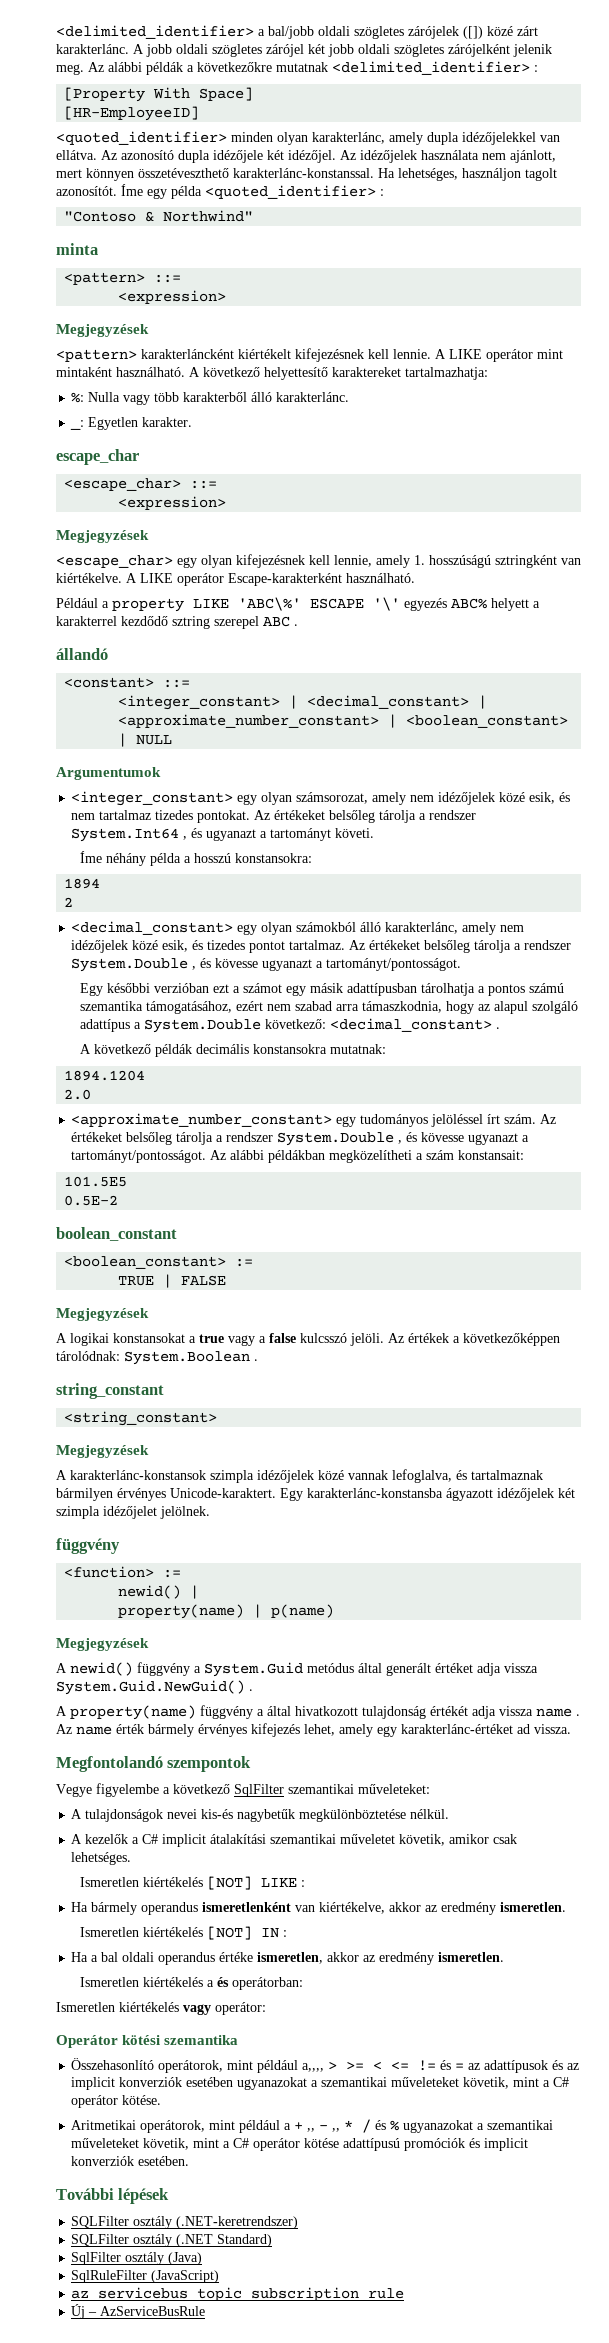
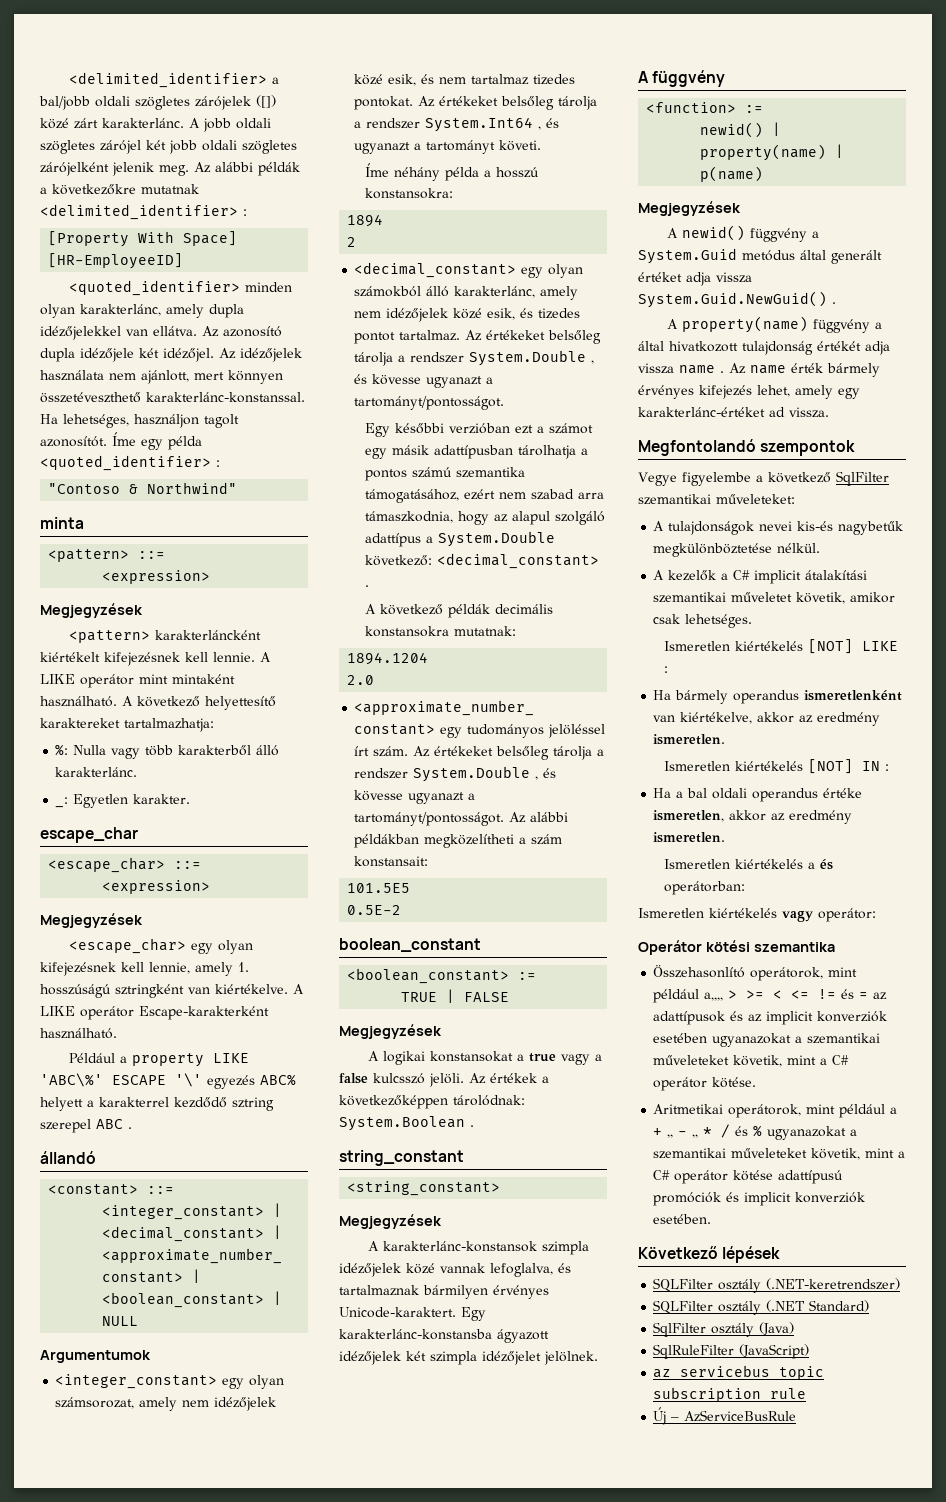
  Egy karakterlánc-konstansba ágyazott idézőjelek két szimpla idézőjelet jelölnek.
- függvény
+ A függvény
- További lépések
+ Következő lépések

